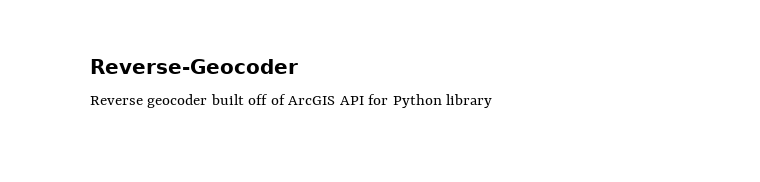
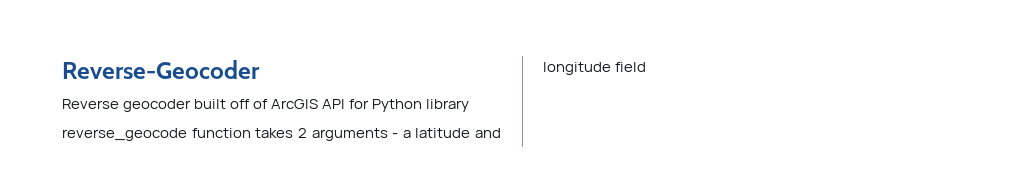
+ reverse_geocode function takes 2 arguments - a latitude and longitude field

